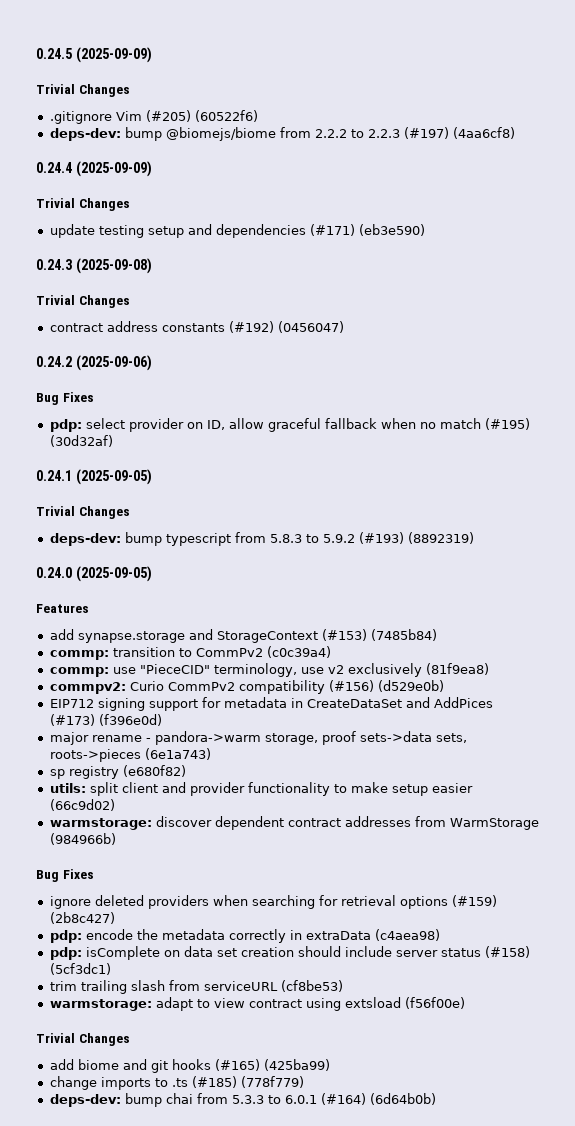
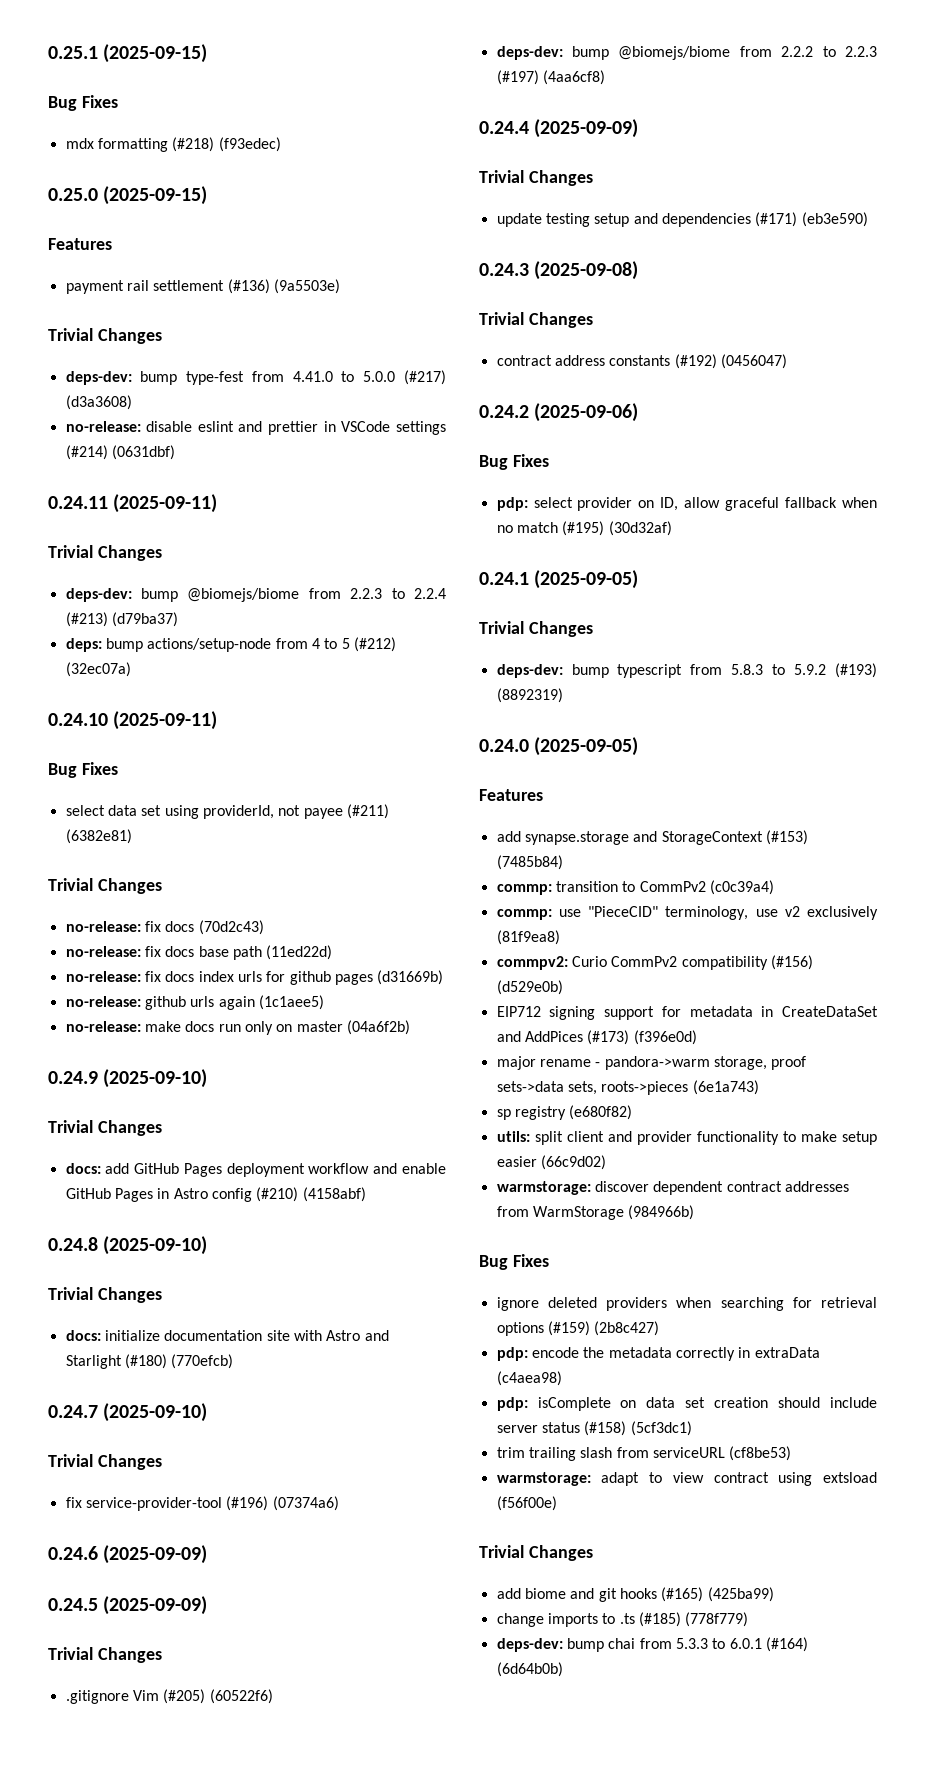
+ 0.25.1 (2025-09-15)
+ Bug Fixes
+ mdx formatting (#218) (f93edec)
+ 0.25.0 (2025-09-15)
+ Features
+ payment rail settlement (#136) (9a5503e)
+ Trivial Changes
+ deps-dev: bump type-fest from 4.41.0 to 5.0.0 (#217) (d3a3608)
+ no-release: disable eslint and prettier in VSCode settings (#214) (0631dbf)
+ 0.24.11 (2025-09-11)
+ Trivial Changes
+ deps-dev: bump @biomejs/biome from 2.2.3 to 2.2.4 (#213) (d79ba37)
+ deps: bump actions/setup-node from 4 to 5 (#212) (32ec07a)
+ 0.24.10 (2025-09-11)
+ Bug Fixes
+ select data set using providerId, not payee (#211) (6382e81)
+ Trivial Changes
+ no-release: fix docs (70d2c43)
+ no-release: fix docs base path (11ed22d)
+ no-release: fix docs index urls for github pages (d31669b)
+ no-release: github urls again (1c1aee5)
+ no-release: make docs run only on master (04a6f2b)
+ 0.24.9 (2025-09-10)
+ Trivial Changes
+ docs: add GitHub Pages deployment workflow and enable GitHub Pages in Astro config (#210) (4158abf)
+ 0.24.8 (2025-09-10)
+ Trivial Changes
+ docs: initialize documentation site with Astro and Starlight (#180) (770efcb)
+ 0.24.7 (2025-09-10)
+ Trivial Changes
+ fix service-provider-tool (#196) (07374a6)
+ 0.24.6 (2025-09-09)

